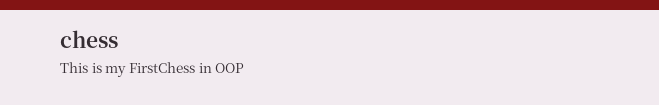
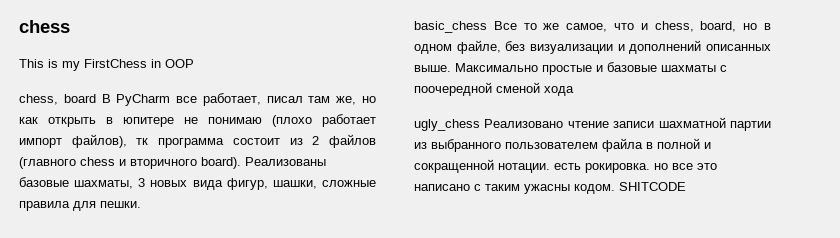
+ chess, board В PyCharm все работает, писал там же, но как открыть в юпитере не понимаю (плохо работает импорт файлов), тк программа состоит из 2 файлов (главного chess и вторичного board). Реализованы базовые шахматы, 3 новых вида фигур, шашки, сложные правила для пешки.
+ basic_chess Все то же самое, что и chess, board, но в одном файле, без визуализации и дополнений описанных выше. Максимально простые и базовые шахматы с поочередной сменой хода
+ ugly_chess Реализовано чтение записи шахматной партии из выбранного пользователем файла в полной и сокращенной нотации. есть рокировка. но все это написано с таким ужасны кодом. SHITCODE

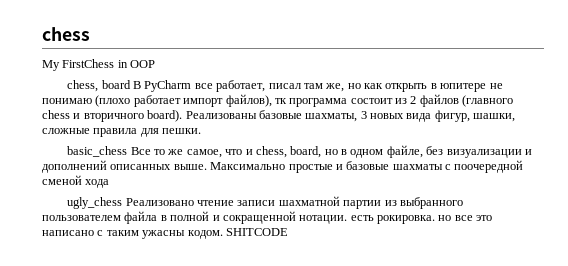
- This is my FirstChess in OOP
+ My FirstChess in OOP

